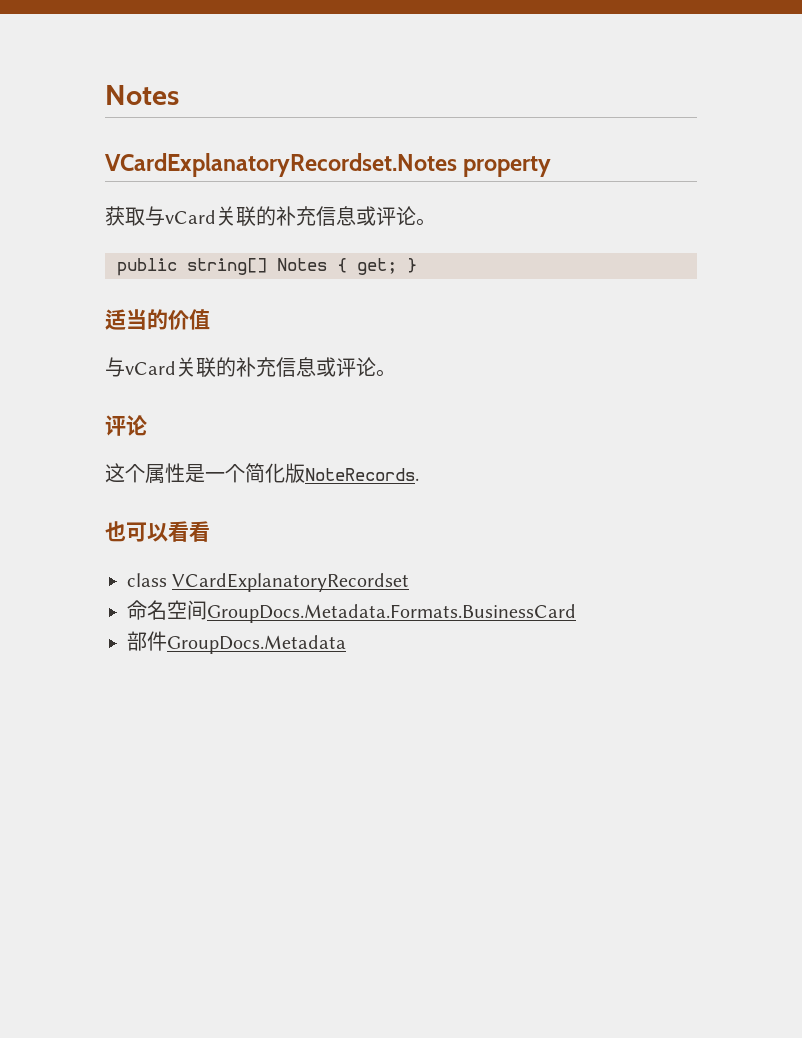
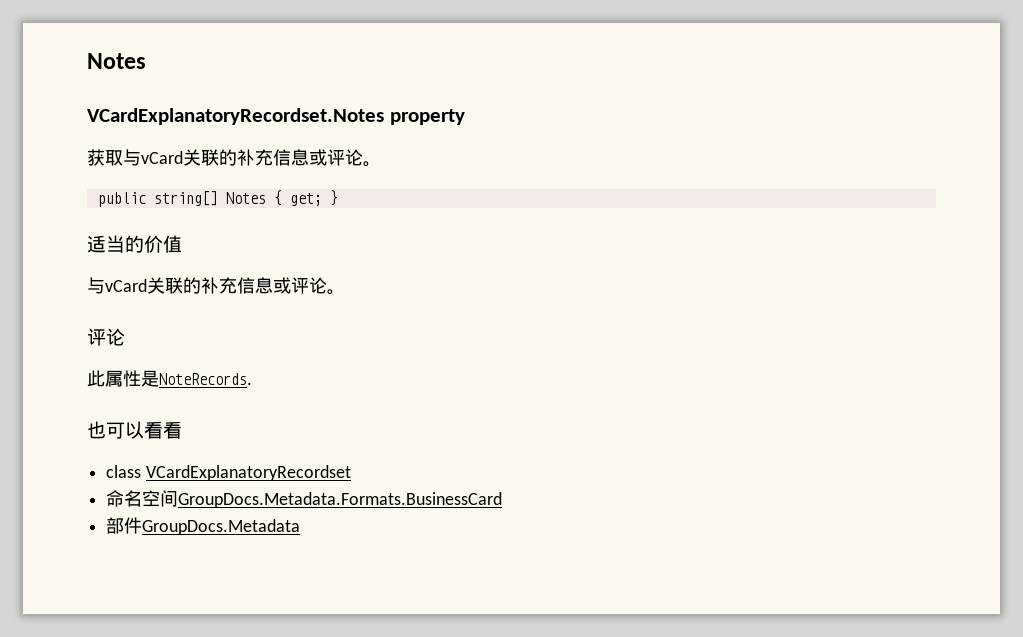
- 这个属性是一个简化版NoteRecords.
+ 此属性是NoteRecords.

